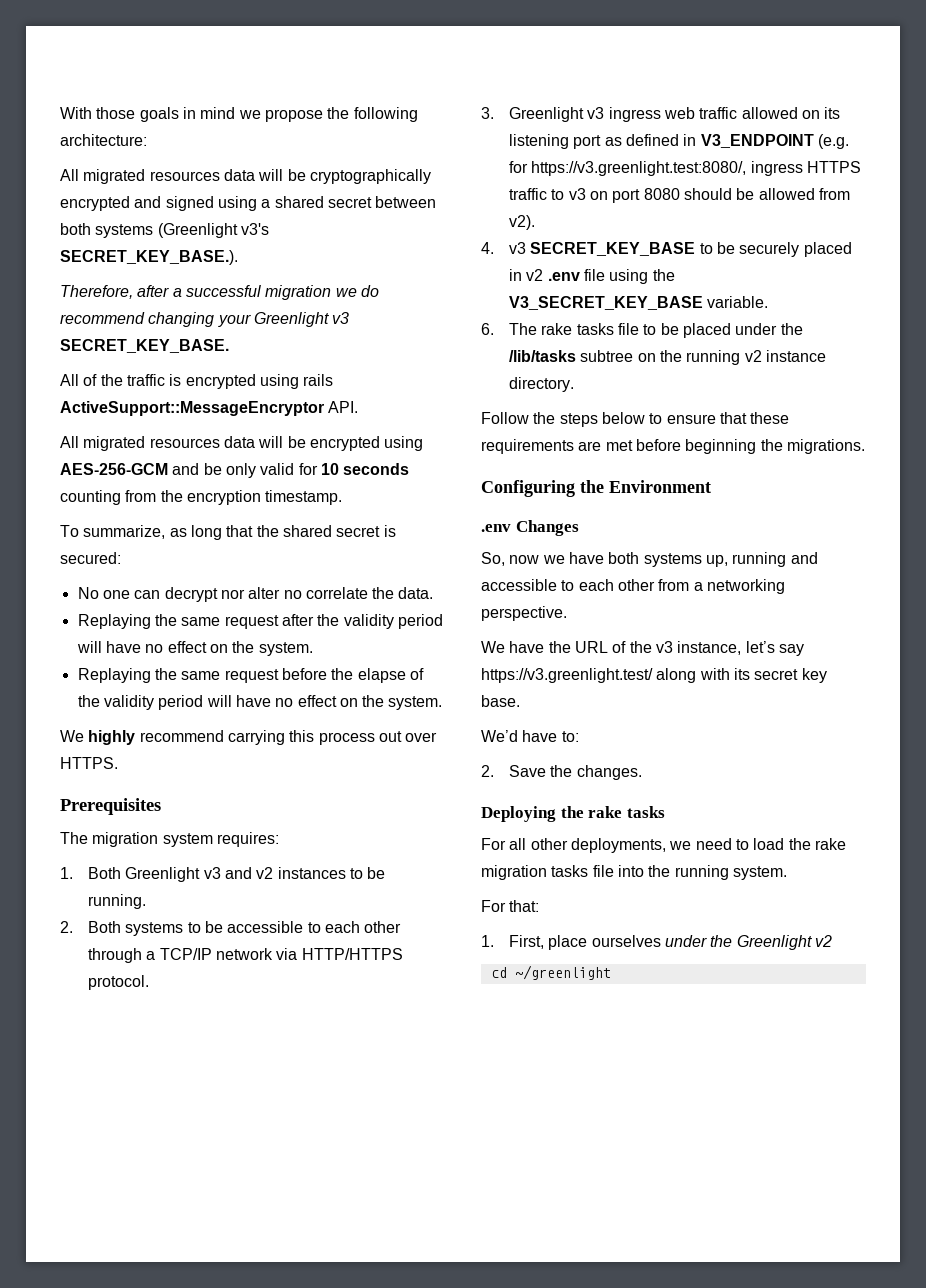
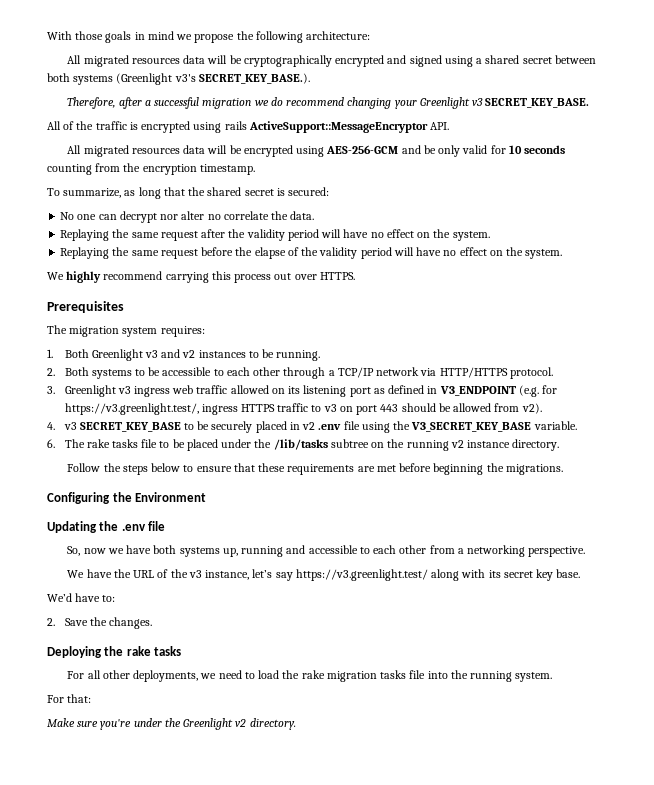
- 3. Greenlight v3 ingress web traffic allowed on its listening port as defined in V3_ENDPOINT (e.g. for https://v3.greenlight.test:8080/, ingress HTTPS traffic to v3 on port 8080 should be allowed from v2).
+ 3. Greenlight v3 ingress web traffic allowed on its listening port as defined in V3_ENDPOINT (e.g. for https://v3.greenlight.test/, ingress HTTPS traffic to v3 on port 443 should be allowed from v2).
- .env Changes
+ Updating the .env file
- 1. First, place ourselves under the Greenlight v2
- cd ~/greenlight
+ Make sure you're under the Greenlight v2 directory.

